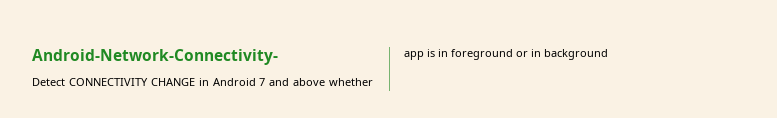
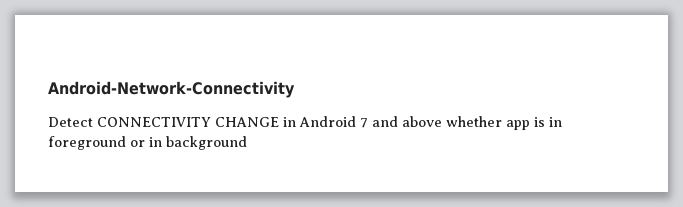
- Android-Network-Connectivity-
+ Android-Network-Connectivity

